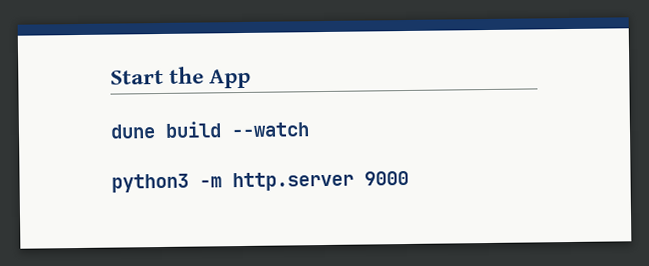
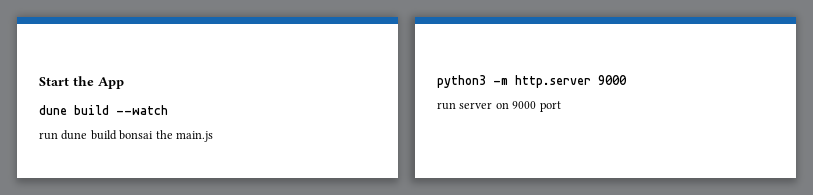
+ run dune build bonsai the main.js
+ run server on 9000 port

